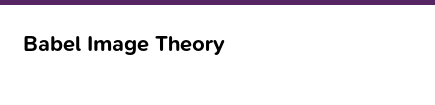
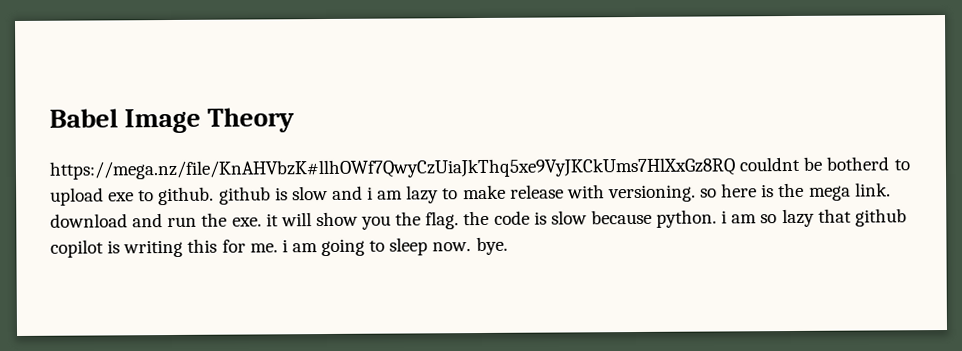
+ https://mega.nz/file/KnAHVbzK#llhOWf7QwyCzUiaJkThq5xe9VyJKCkUms7HlXxGz8RQ couldnt be botherd to upload exe to github. github is slow and i am lazy to make release with versioning. so here is the mega link. download and run the exe. it will show you the flag. the code is slow because python. i am so lazy that github copilot is writing this for me. i am going to sleep now. bye.

